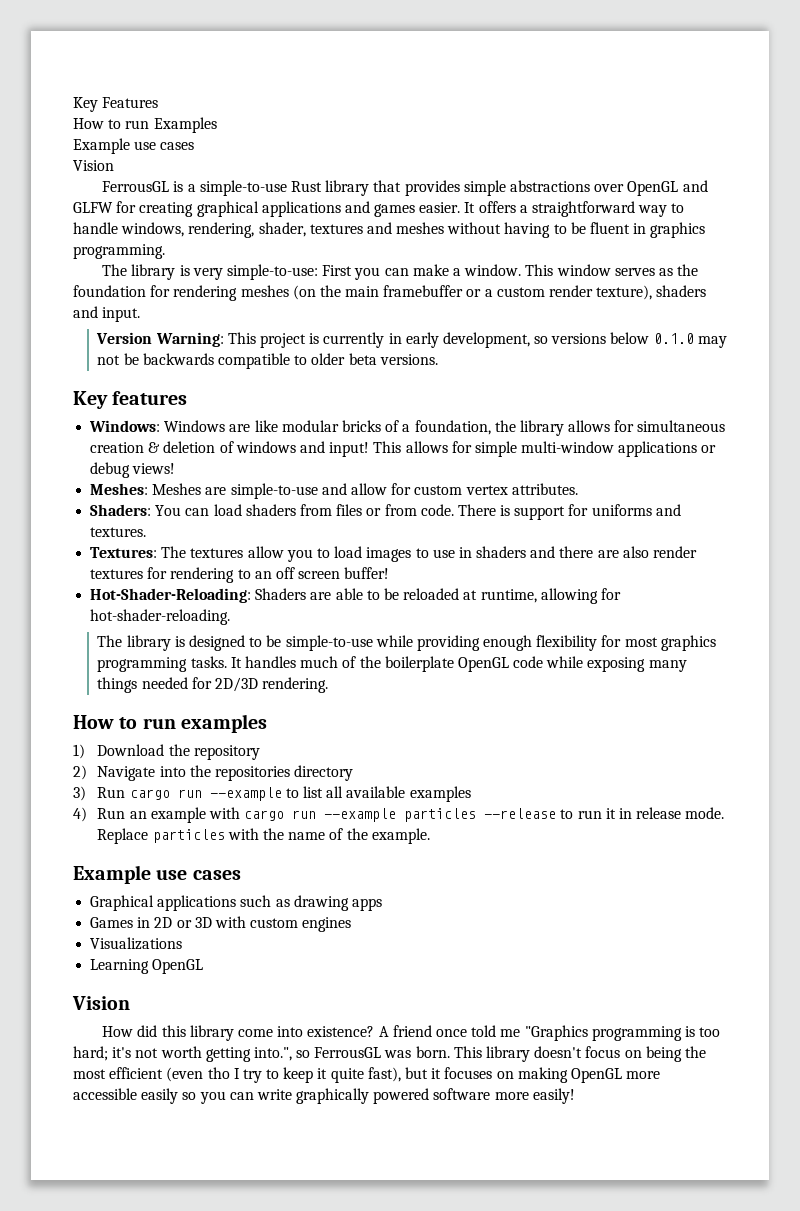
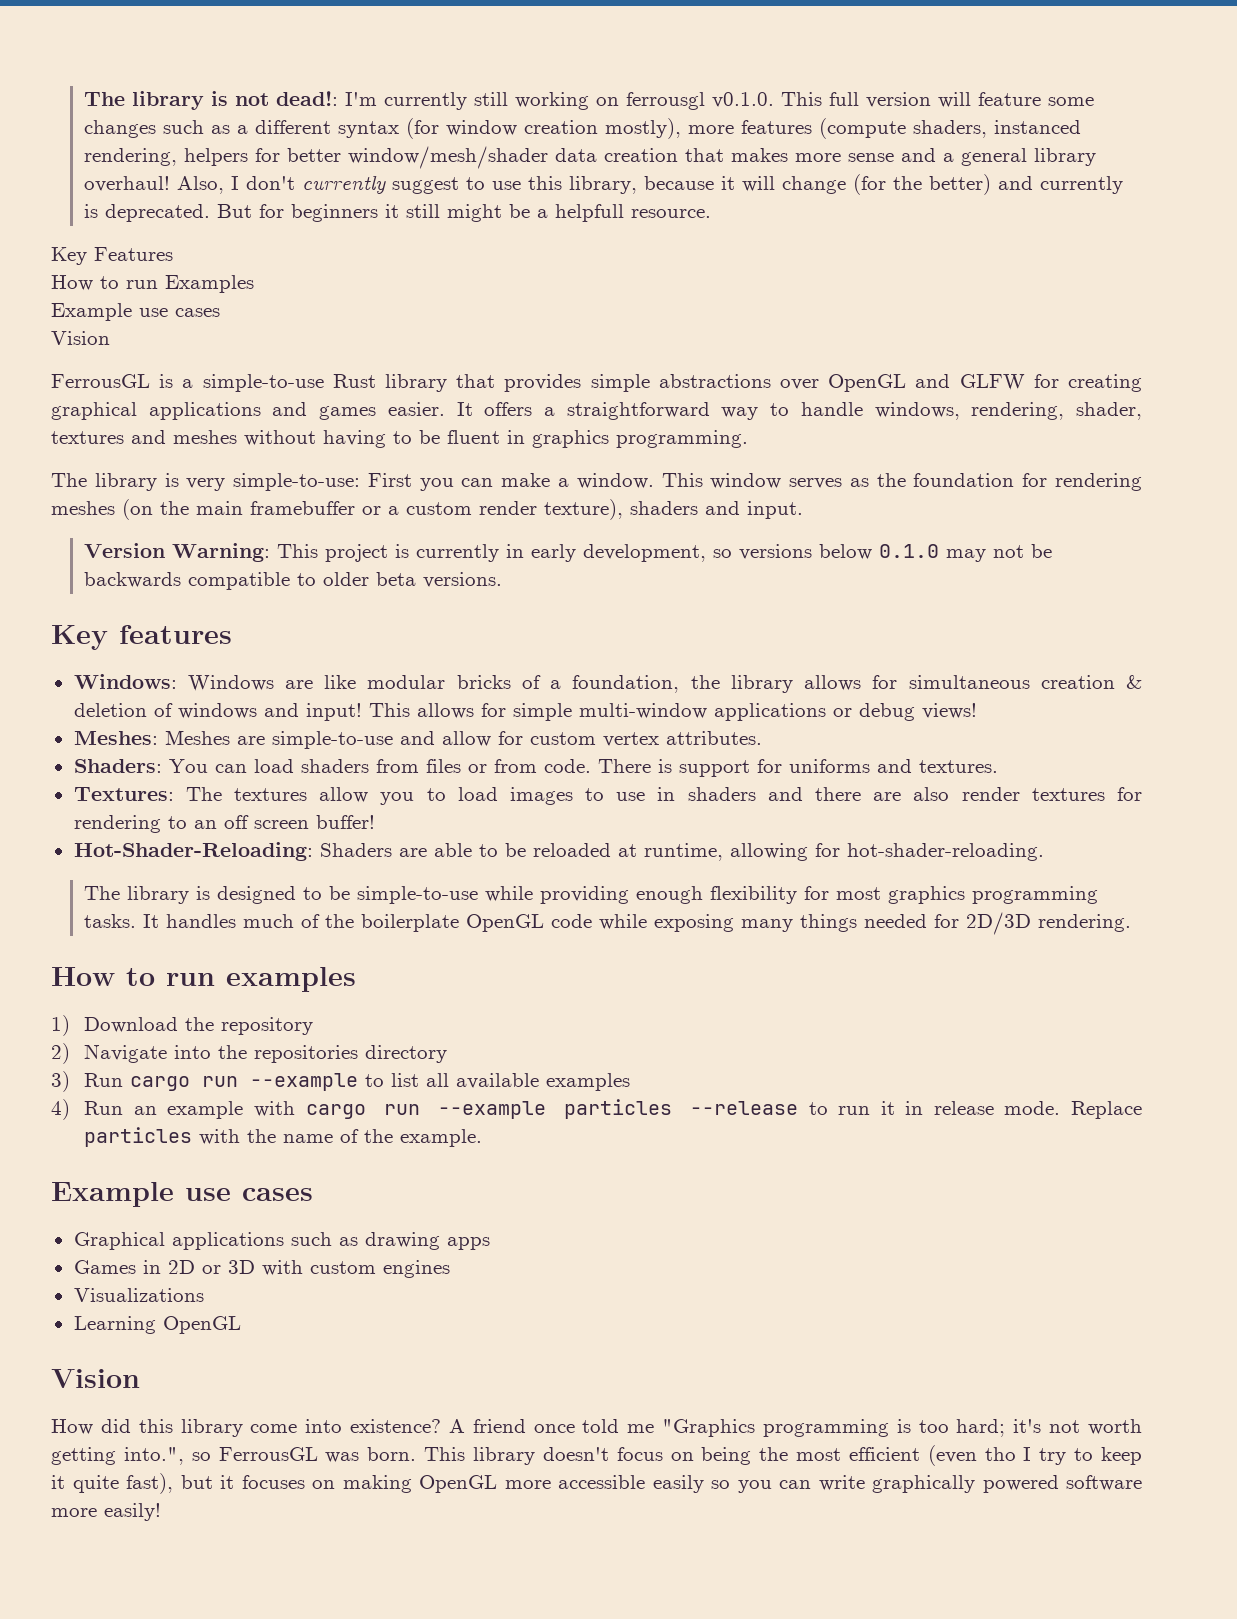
+ The library is not dead!: I'm currently still working on ferrousgl v0.1.0. This full version will feature some changes such as a different syntax (for window creation mostly), more features (compute shaders, instanced rendering, helpers for better window/mesh/shader data creation that makes more sense and a general library overhaul! Also, I don't currently suggest to use this library, because it will change (for the better) and currently is deprecated. But for beginners it still might be a helpfull resource.

